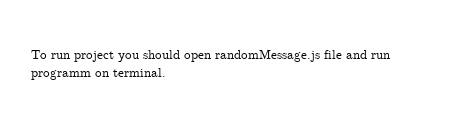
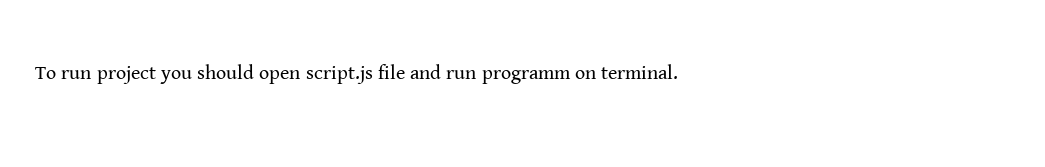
- To run project you should open randomMessage.js file and run programm on terminal.
+ To run project you should open script.js file and run programm on terminal.

